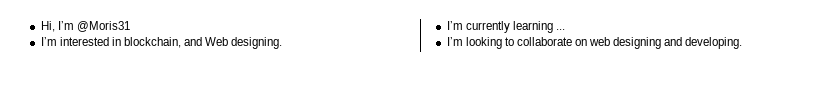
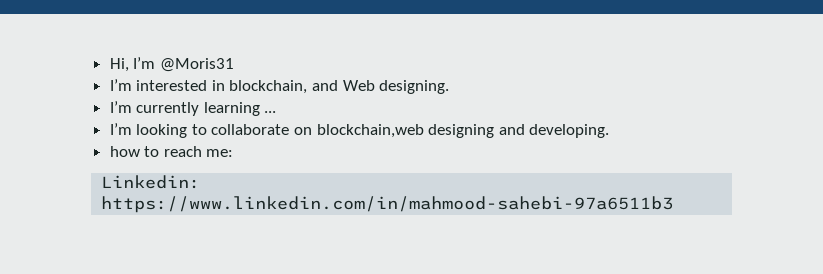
- I’m looking to collaborate on web designing and developing.
+ I’m looking to collaborate on blockchain,web designing and developing.
+ how to reach me:
+ Linkedin: https://www.linkedin.com/in/mahmood-sahebi-97a6511b3

